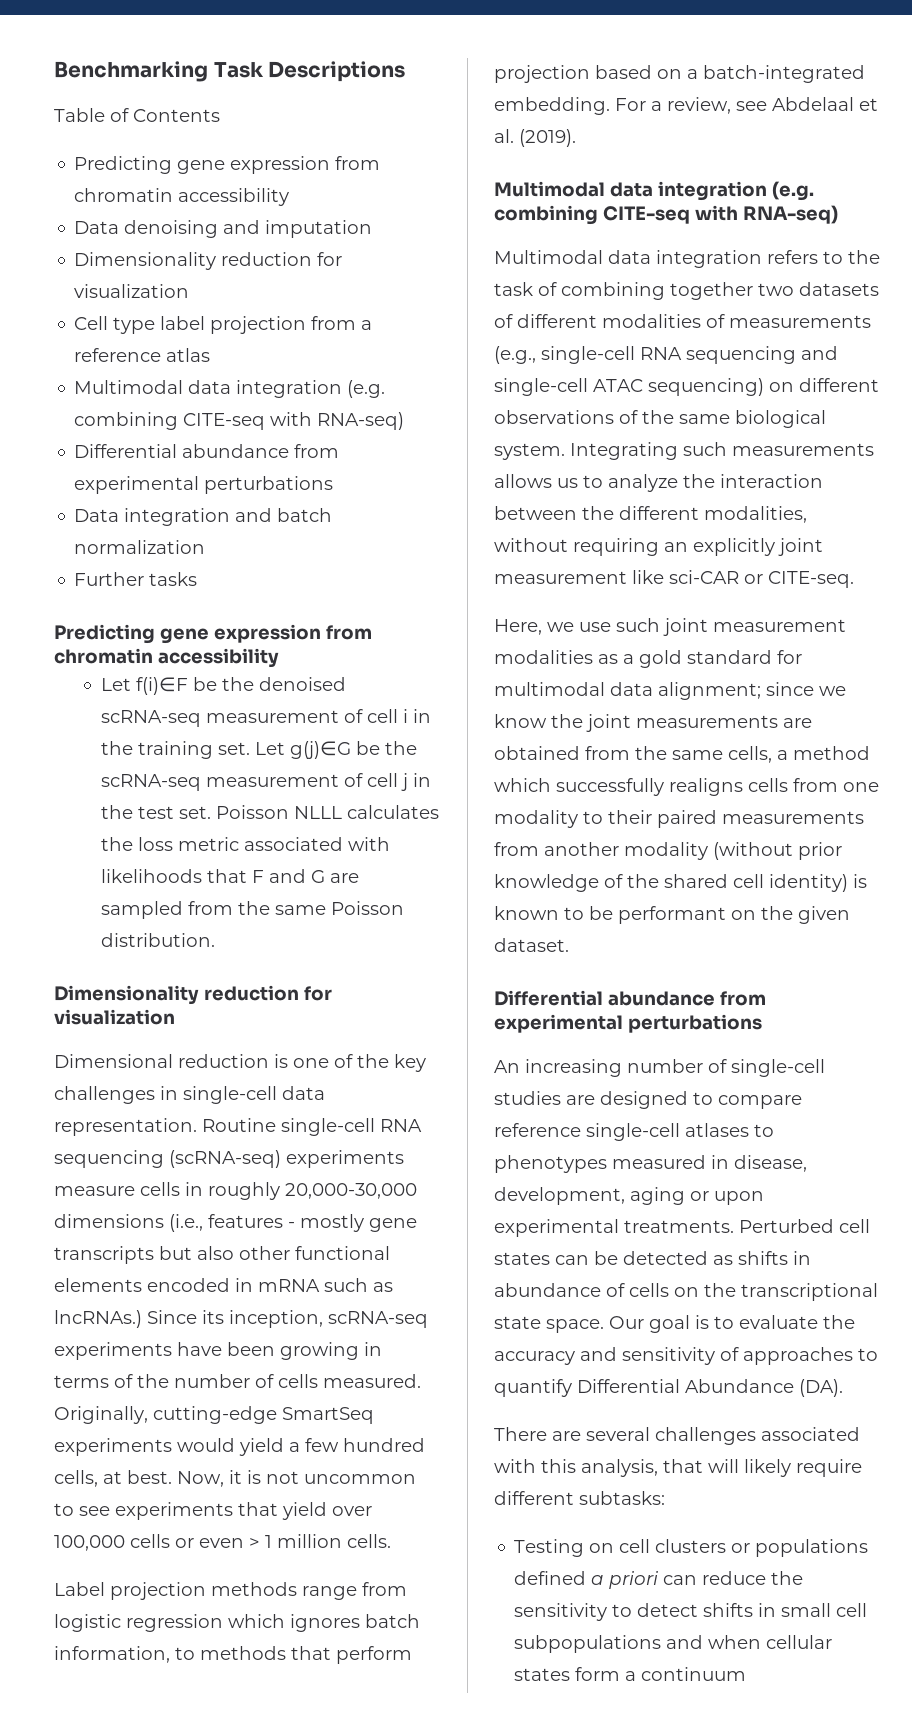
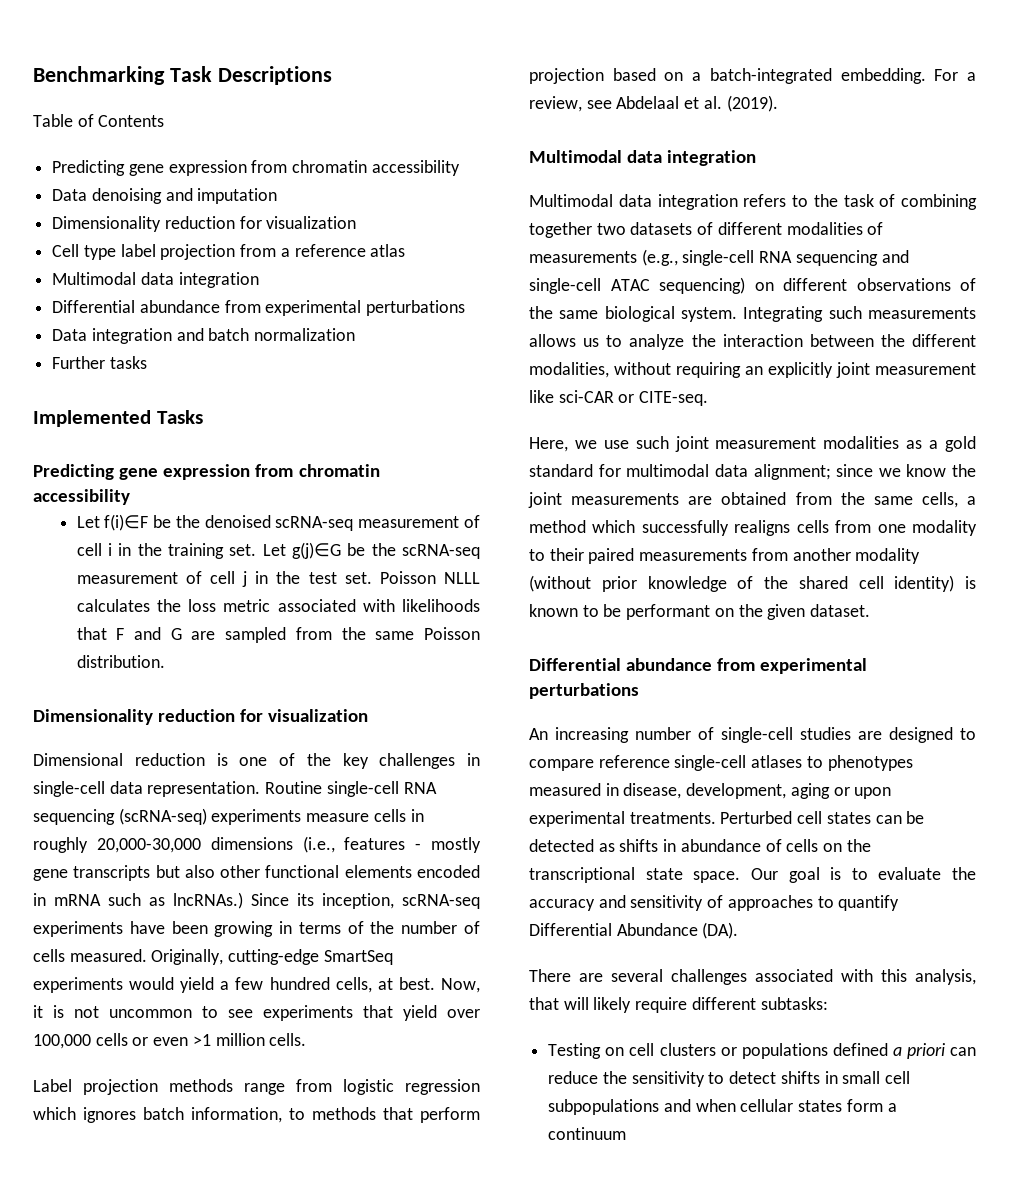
  Cell type label projection from a reference atlas
- Multimodal data integration (e.g. combining CITE-seq with RNA-seq)
+ Multimodal data integration
+ Implemented Tasks
- Now, it is not uncommon to see experiments that yield over 100,000 cells or even > 1 million cells.
+ Now, it is not uncommon to see experiments that yield over 100,000 cells or even >1 million cells.
  For a review, see Abdelaal et al. (2019).
- Multimodal data integration (e.g. combining CITE-seq with RNA-seq)
+ Multimodal data integration

